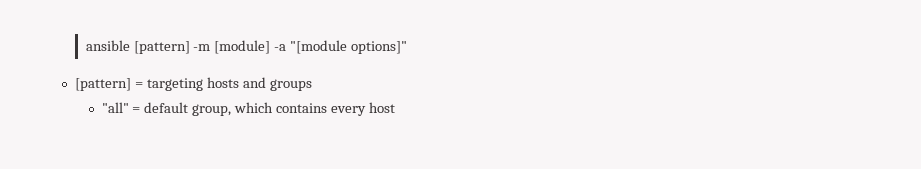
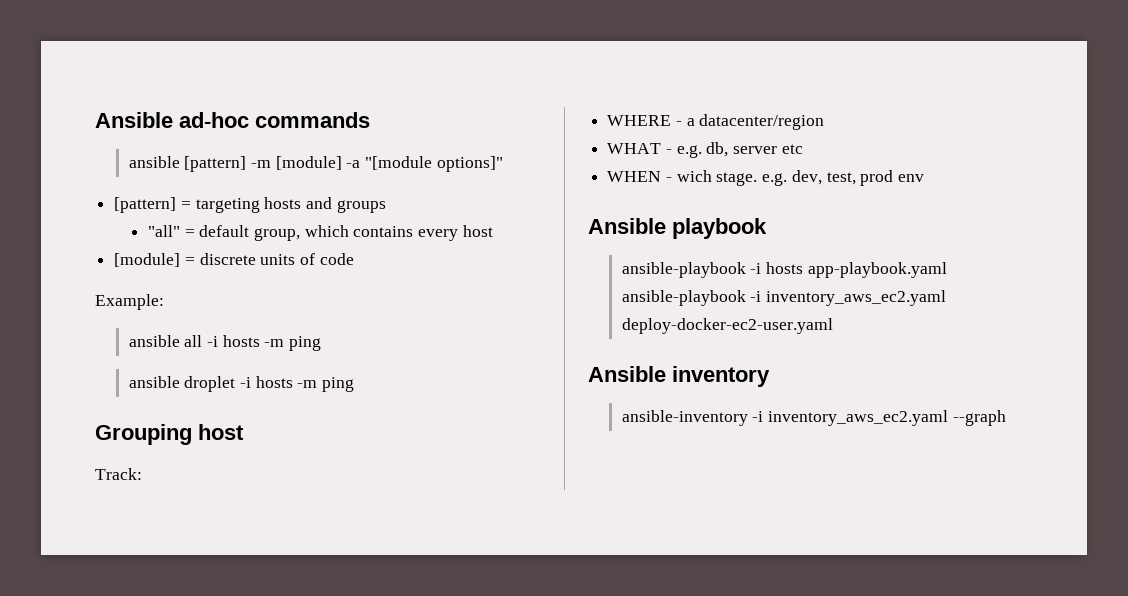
+ Ansible ad-hoc commands
+ [module] = discrete units of code
+ Example:
+ ansible all -i hosts -m ping
+ ansible droplet -i hosts -m ping
+ Grouping host
+ Track:
+ WHERE - a datacenter/region
+ WHAT - e.g. db, server etc
+ WHEN - wich stage. e.g. dev, test, prod env
+ Ansible playbook
+ ansible-playbook -i hosts app-playbook.yaml ansible-playbook -i inventory_aws_ec2.yaml deploy-docker-ec2-user.yaml
+ Ansible inventory
+ ansible-inventory -i inventory_aws_ec2.yaml --graph

